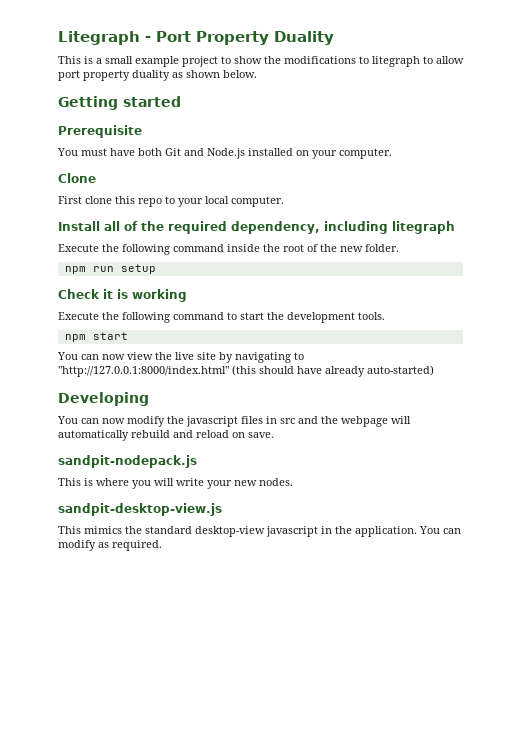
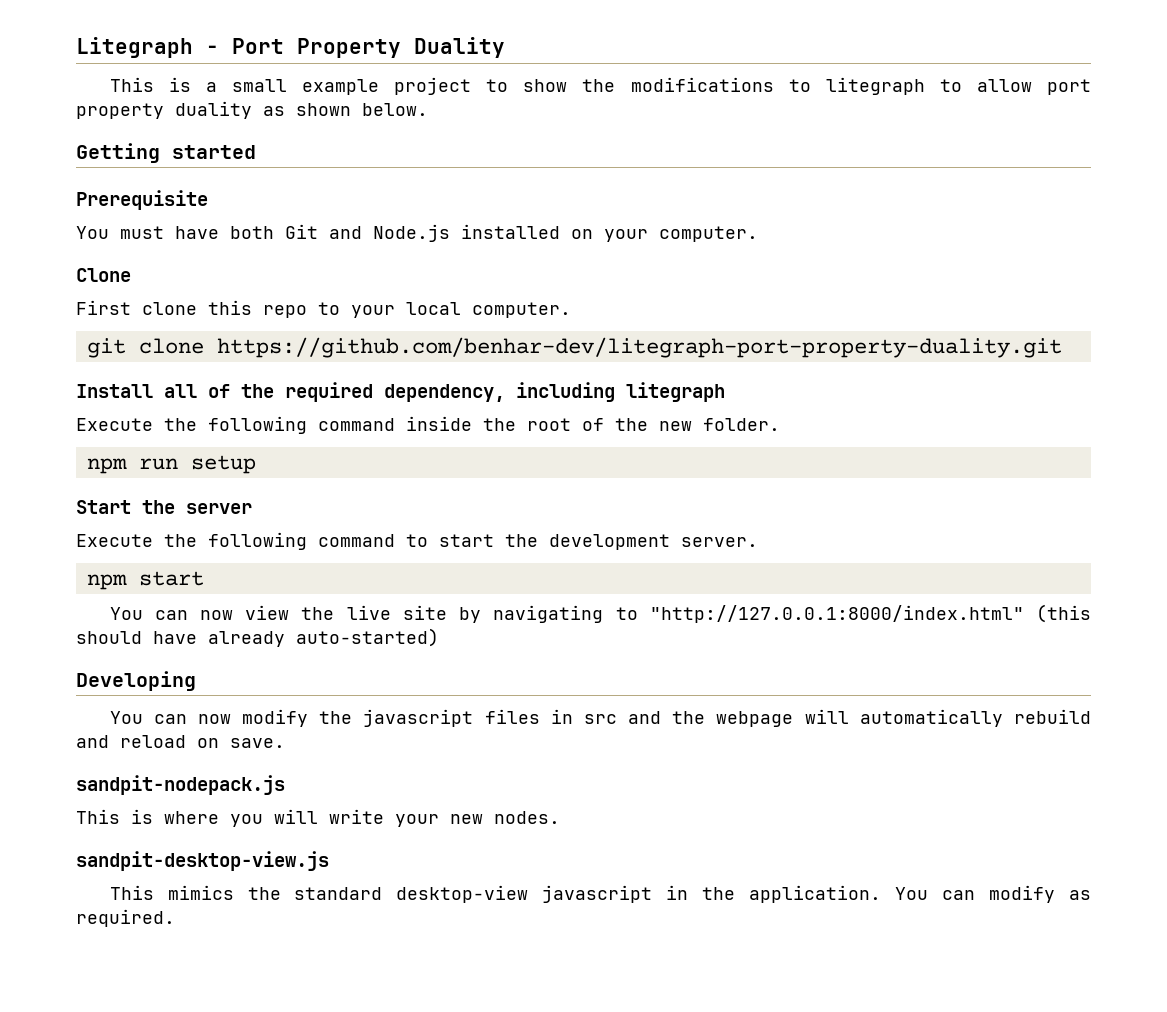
+ git clone https://github.com/benhar-dev/litegraph-port-property-duality.git
- Check it is working
+ Start the server
- Execute the following command to start the development tools.
+ Execute the following command to start the development server.

